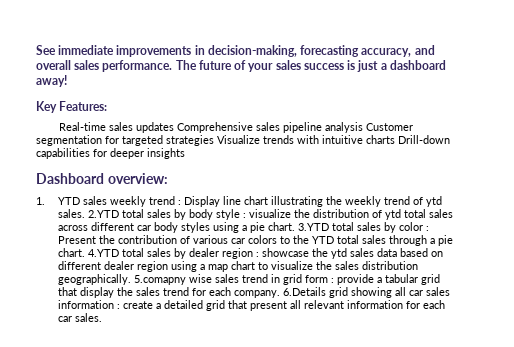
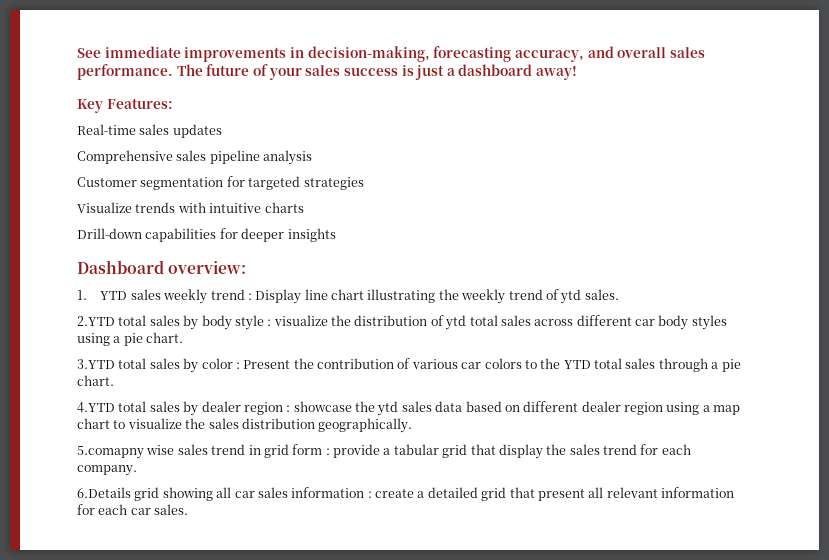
- Real-time sales updates Comprehensive sales pipeline analysis Customer segmentation for targeted strategies Visualize trends with intuitive charts Drill-down capabilities for deeper insights
+ Real-time sales updates
+ Comprehensive sales pipeline analysis
+ Customer segmentation for targeted strategies
+ Visualize trends with intuitive charts
+ Drill-down capabilities for deeper insights
- Display line chart illustrating the weekly trend of ytd sales. 2.YTD total sales by body style :
+ Display line chart illustrating the weekly trend of ytd sales.
+ 2.YTD total sales by body style :
- visualize the distribution of ytd total sales across different car body styles using a pie chart. 3.YTD total sales by color :
+ visualize the distribution of ytd total sales across different car body styles using a pie chart.
+ 3.YTD total sales by color :
- Present the contribution of various car colors to the YTD total sales through a pie chart. 4.YTD total sales by dealer region :
+ Present the contribution of various car colors to the YTD total sales through a pie chart.
+ 4.YTD total sales by dealer region :
- showcase the ytd sales data based on different dealer region using a map chart to visualize the sales distribution geographically. 5.comapny wise sales trend in grid form :
+ showcase the ytd sales data based on different dealer region using a map chart to visualize the sales distribution geographically.
+ 5.comapny wise sales trend in grid form :
- provide a tabular grid that display the sales trend for each company. 6.Details grid showing all car sales information :
+ provide a tabular grid that display the sales trend for each company.
+ 6.Details grid showing all car sales information :

